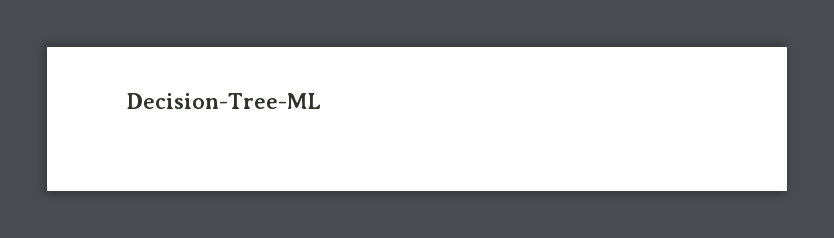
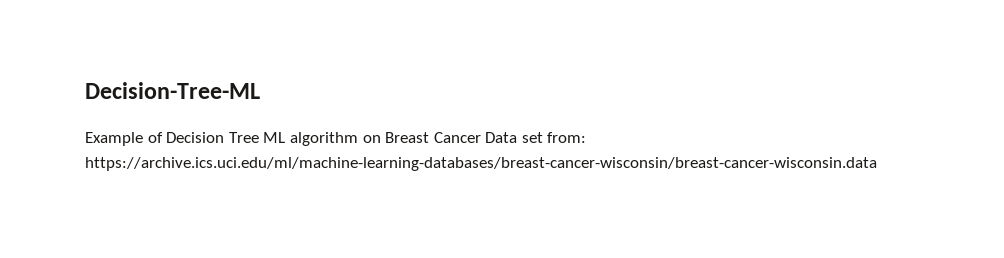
+ Example of Decision Tree ML algorithm on Breast Cancer Data set from: https://archive.ics.uci.edu/ml/machine-learning-databases/breast-cancer-wisconsin/breast-cancer-wisconsin.data

